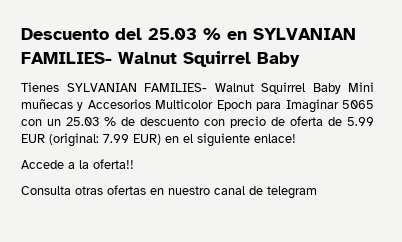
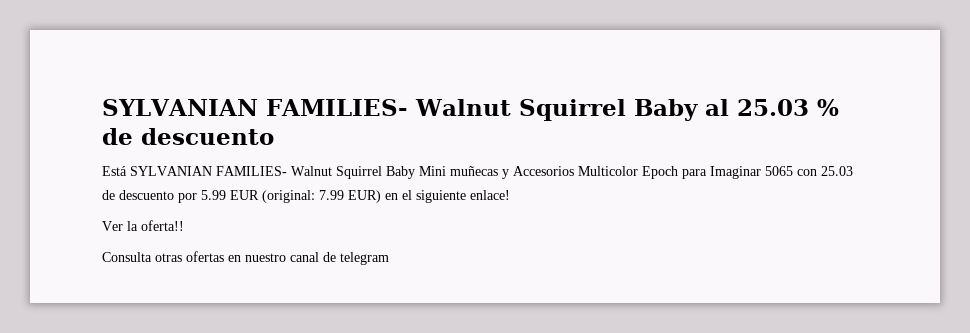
- Descuento del 25.03 % en SYLVANIAN FAMILIES- Walnut Squirrel Baby
- Tienes SYLVANIAN FAMILIES- Walnut Squirrel Baby Mini muñecas y Accesorios Multicolor Epoch para Imaginar 5065 con un 25.03 % de descuento con precio de oferta de 5.99 EUR (original: 7.99 EUR) en el siguiente enlace!
+ SYLVANIAN FAMILIES- Walnut Squirrel Baby al 25.03 % de descuento
+ Está SYLVANIAN FAMILIES- Walnut Squirrel Baby Mini muñecas y Accesorios Multicolor Epoch para Imaginar 5065 con 25.03 de descuento por 5.99 EUR (original: 7.99 EUR) en el siguiente enlace!
- Accede a la oferta!!
+ Ver la oferta!!

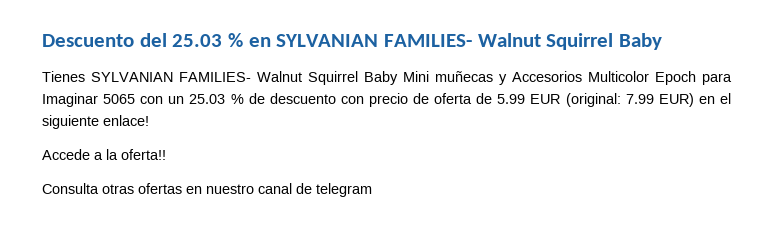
- SYLVANIAN FAMILIES- Walnut Squirrel Baby al 25.03 % de descuento
- Está SYLVANIAN FAMILIES- Walnut Squirrel Baby Mini muñecas y Accesorios Multicolor Epoch para Imaginar 5065 con 25.03 de descuento por 5.99 EUR (original: 7.99 EUR) en el siguiente enlace!
+ Descuento del 25.03 % en SYLVANIAN FAMILIES- Walnut Squirrel Baby
+ Tienes SYLVANIAN FAMILIES- Walnut Squirrel Baby Mini muñecas y Accesorios Multicolor Epoch para Imaginar 5065 con un 25.03 % de descuento con precio de oferta de 5.99 EUR (original: 7.99 EUR) en el siguiente enlace!
- Ver la oferta!!
+ Accede a la oferta!!

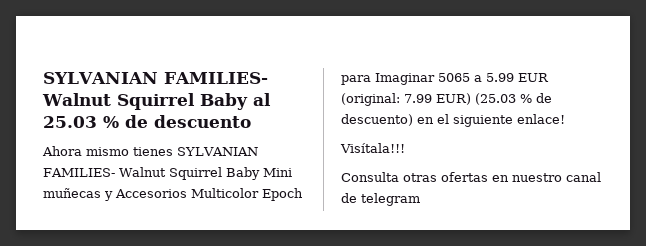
- Descuento del 25.03 % en SYLVANIAN FAMILIES- Walnut Squirrel Baby
- Tienes SYLVANIAN FAMILIES- Walnut Squirrel Baby Mini muñecas y Accesorios Multicolor Epoch para Imaginar 5065 con un 25.03 % de descuento con precio de oferta de 5.99 EUR (original: 7.99 EUR) en el siguiente enlace!
+ SYLVANIAN FAMILIES- Walnut Squirrel Baby al 25.03 % de descuento
+ Ahora mismo tienes SYLVANIAN FAMILIES- Walnut Squirrel Baby Mini muñecas y Accesorios Multicolor Epoch para Imaginar 5065 a 5.99 EUR (original: 7.99 EUR) (25.03 % de descuento) en el siguiente enlace!
- Accede a la oferta!!
+ Visítala!!!

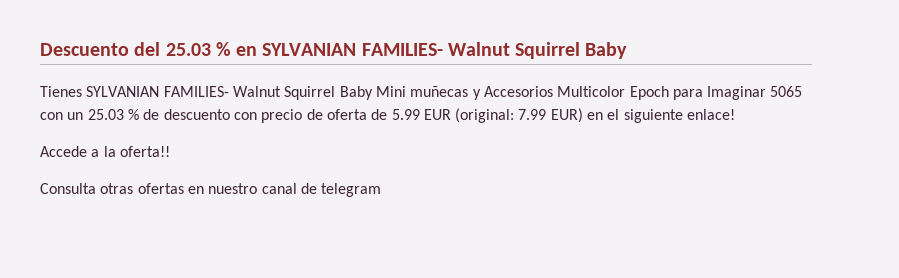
- SYLVANIAN FAMILIES- Walnut Squirrel Baby al 25.03 % de descuento
- Ahora mismo tienes SYLVANIAN FAMILIES- Walnut Squirrel Baby Mini muñecas y Accesorios Multicolor Epoch para Imaginar 5065 a 5.99 EUR (original: 7.99 EUR) (25.03 % de descuento) en el siguiente enlace!
+ Descuento del 25.03 % en SYLVANIAN FAMILIES- Walnut Squirrel Baby
+ Tienes SYLVANIAN FAMILIES- Walnut Squirrel Baby Mini muñecas y Accesorios Multicolor Epoch para Imaginar 5065 con un 25.03 % de descuento con precio de oferta de 5.99 EUR (original: 7.99 EUR) en el siguiente enlace!
- Visítala!!!
+ Accede a la oferta!!

